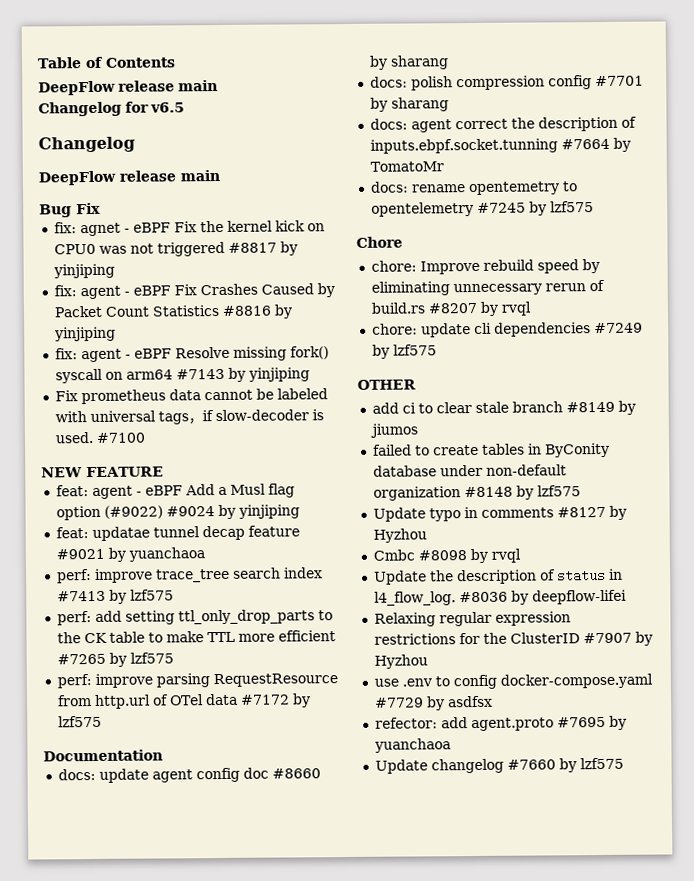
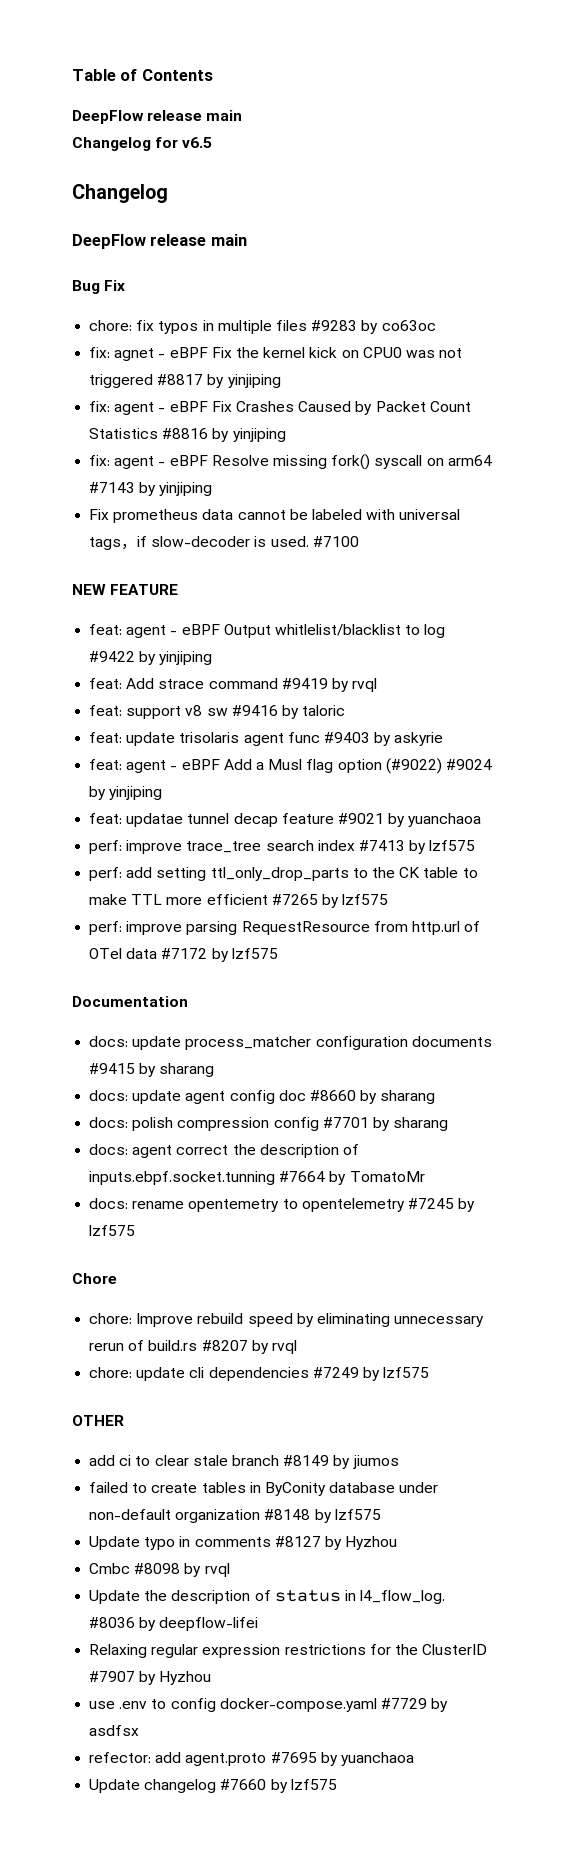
+ chore: fix typos in multiple files #9283 by co63oc
+ feat: agent - eBPF Output whitlelist/blacklist to log #9422 by yinjiping
+ feat: Add strace command #9419 by rvql
+ feat: support v8 sw #9416 by taloric
+ feat: update trisolaris agent func #9403 by askyrie
+ docs: update process_matcher configuration documents #9415 by sharang

